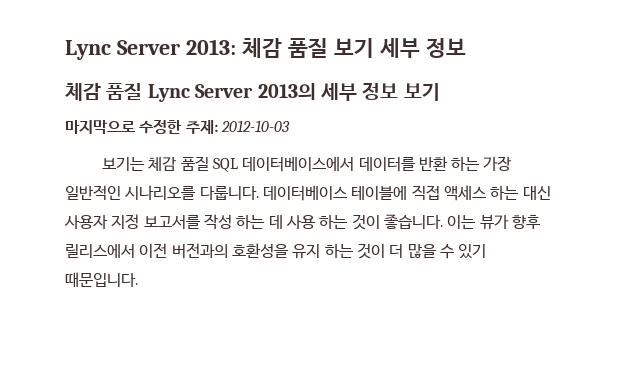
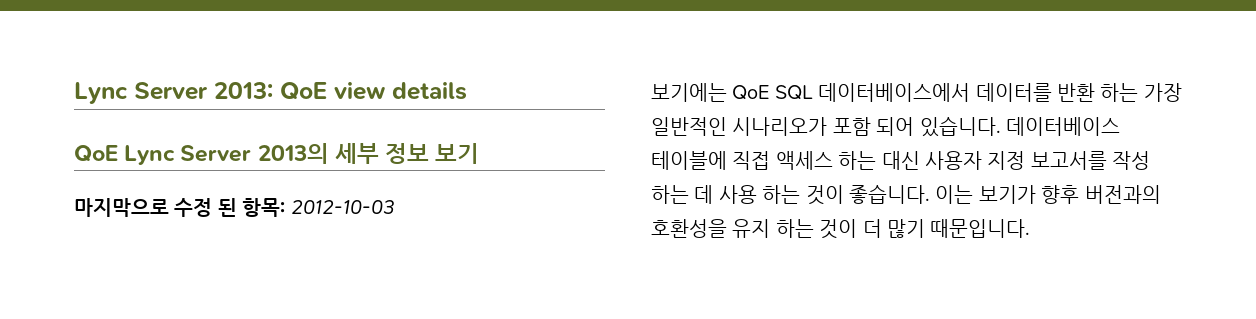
- Lync Server 2013: 체감 품질 보기 세부 정보
- 체감 품질 Lync Server 2013의 세부 정보 보기
+ Lync Server 2013: QoE view details
+ QoE Lync Server 2013의 세부 정보 보기
- 마지막으로 수정한 주제: 2012-10-03
- 보기는 체감 품질 SQL 데이터베이스에서 데이터를 반환 하는 가장 일반적인 시나리오를 다룹니다.
+ 마지막으로 수정 된 항목: 2012-10-03
+ 보기에는 QoE SQL 데이터베이스에서 데이터를 반환 하는 가장 일반적인 시나리오가 포함 되어 있습니다.
- 이는 뷰가 향후 릴리스에서 이전 버전과의 호환성을 유지 하는 것이 더 많을 수 있기 때문입니다.
+ 이는 보기가 향후 버전과의 호환성을 유지 하는 것이 더 많기 때문입니다.

